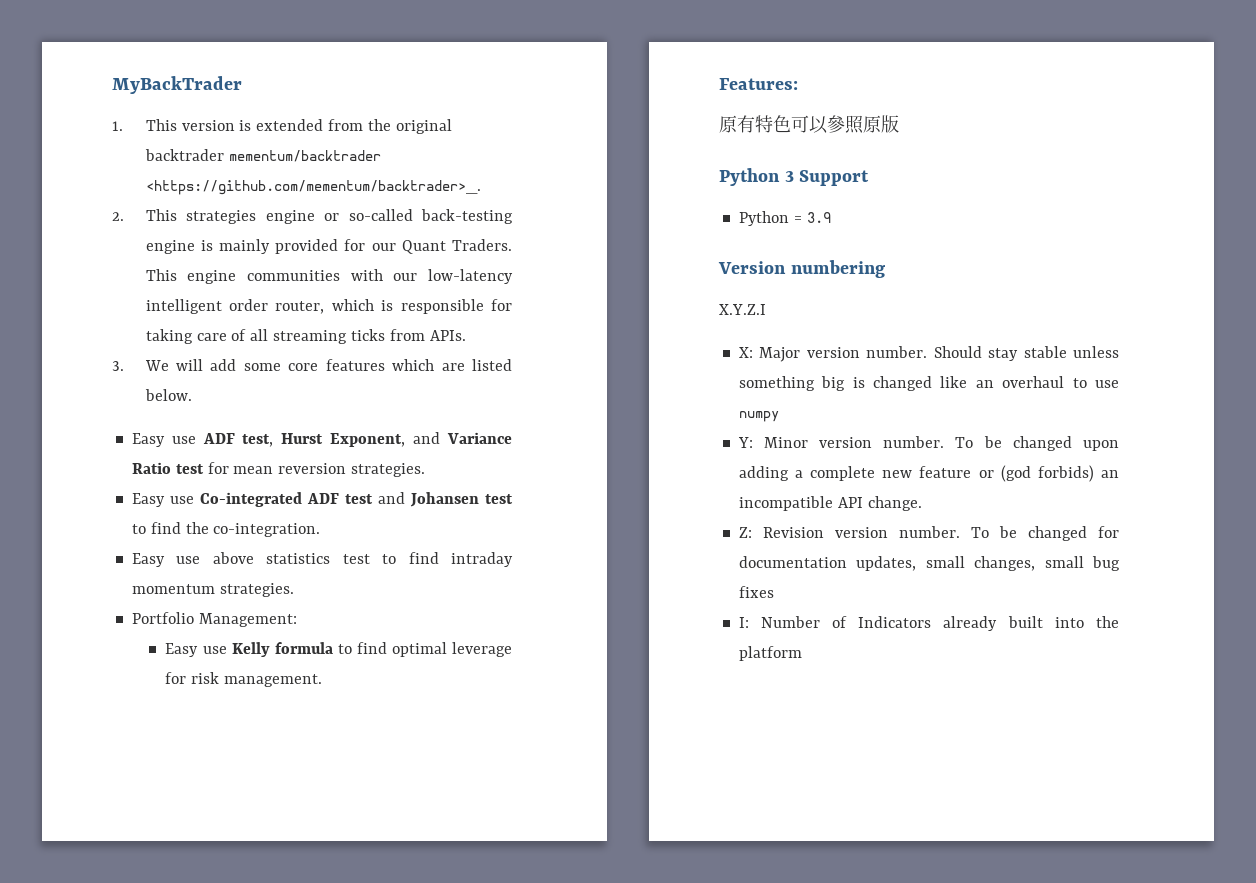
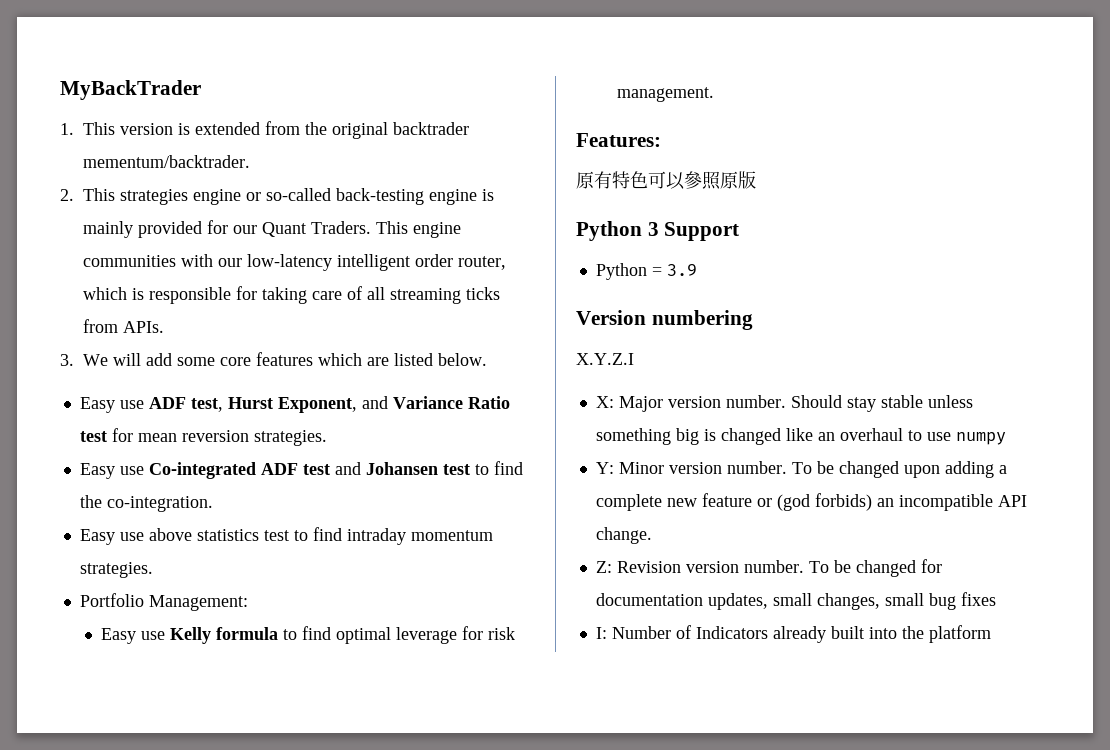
- 1. This version is extended from the original backtrader mementum/backtrader <https://github.com/mementum/backtrader>_.
+ 1. This version is extended from the original backtrader mementum/backtrader.

